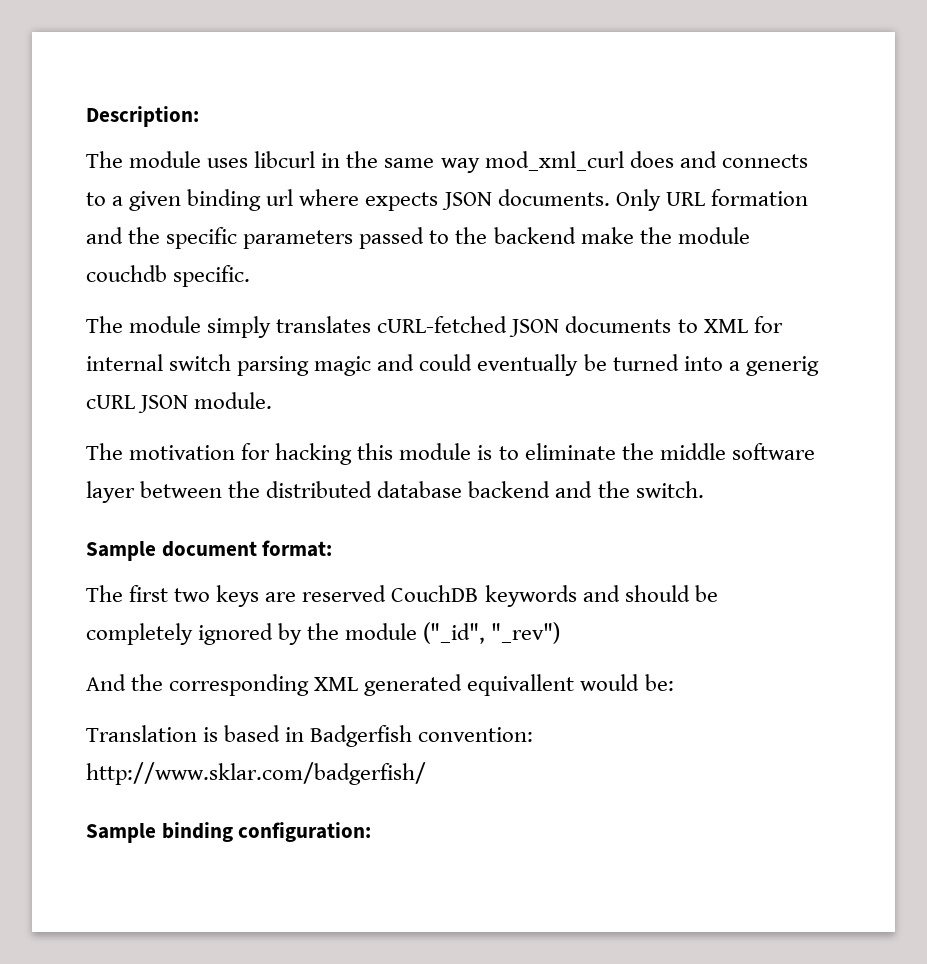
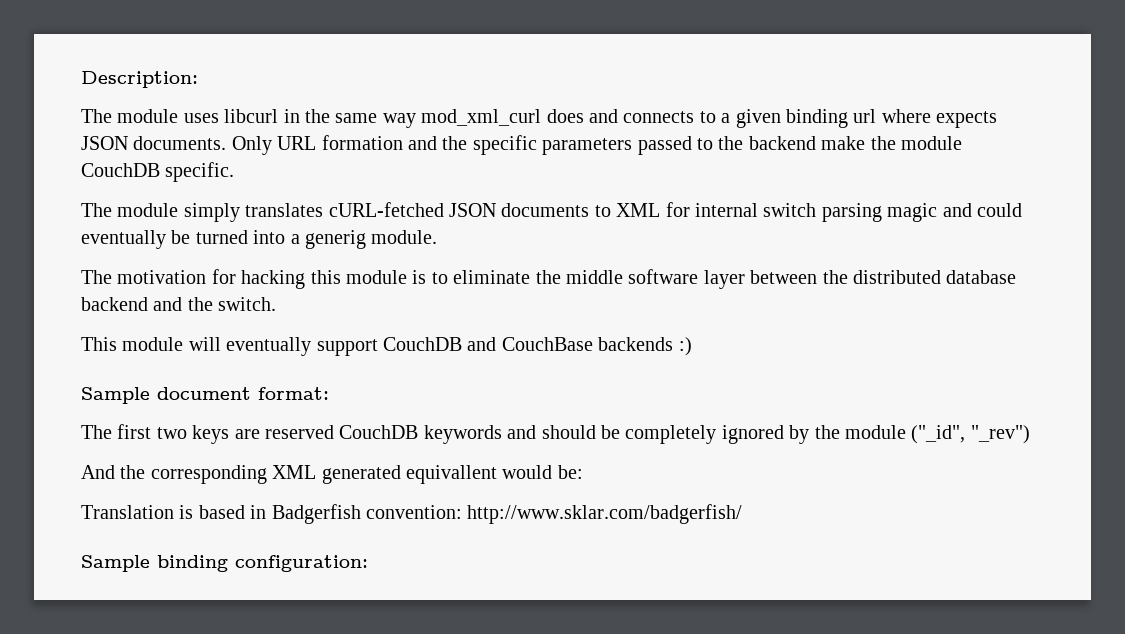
- Only URL formation and the specific parameters passed to the backend make the module couchdb specific.
+ Only URL formation and the specific parameters passed to the backend make the module CouchDB specific.
- The module simply translates cURL-fetched JSON documents to XML for internal switch parsing magic and could eventually be turned into a generig cURL JSON module.
+ The module simply translates cURL-fetched JSON documents to XML for internal switch parsing magic and could eventually be turned into a generig module.
+ This module will eventually support CouchDB and CouchBase backends :)

